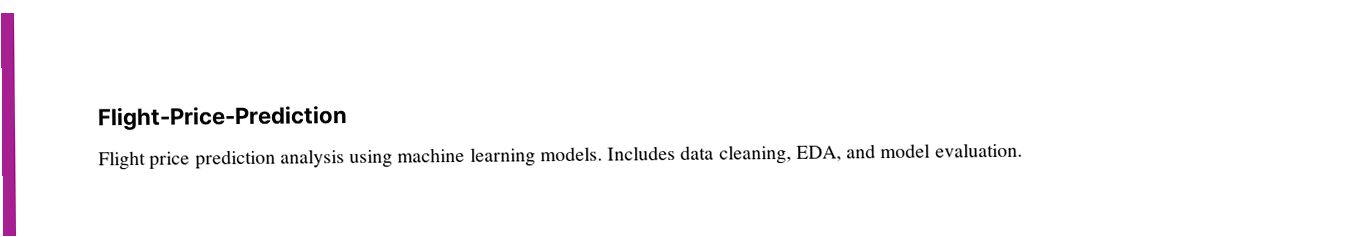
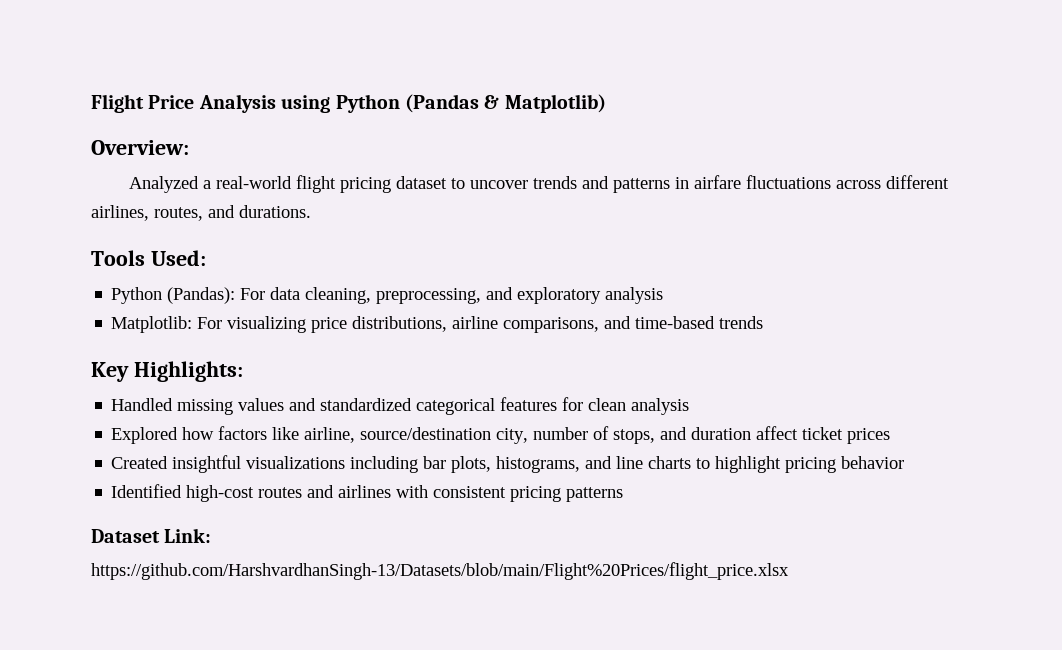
- Flight-Price-Prediction
- Flight price prediction analysis using machine learning models. Includes data cleaning, EDA, and model evaluation.
+ Flight Price Analysis using Python (Pandas & Matplotlib)
+ Overview:
+ Analyzed a real-world flight pricing dataset to uncover trends and patterns in airfare fluctuations across different airlines, routes, and durations.
+ Tools Used:
+ Python (Pandas): For data cleaning, preprocessing, and exploratory analysis
+ Matplotlib: For visualizing price distributions, airline comparisons, and time-based trends
+ Key Highlights:
+ Handled missing values and standardized categorical features for clean analysis
+ Explored how factors like airline, source/destination city, number of stops, and duration affect ticket prices
+ Created insightful visualizations including bar plots, histograms, and line charts to highlight pricing behavior
+ Identified high-cost routes and airlines with consistent pricing patterns
+ Dataset Link:
+ https://github.com/HarshvardhanSingh-13/Datasets/blob/main/Flight%20Prices/flight_price.xlsx

